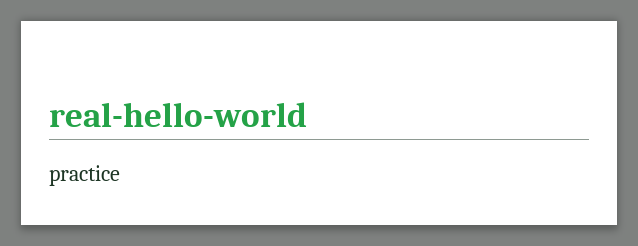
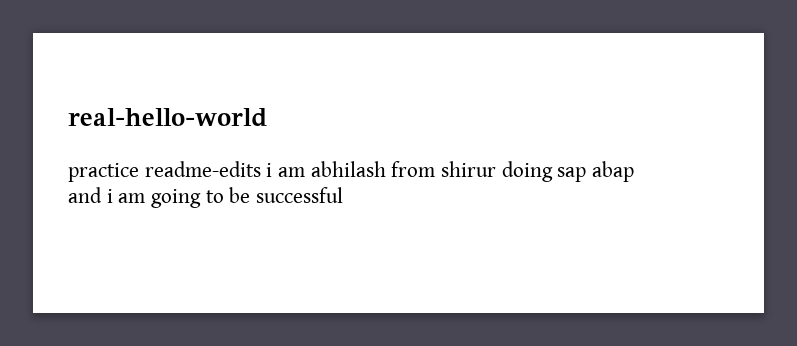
- practice
+ practice readme-edits i am abhilash from shirur doing sap abap and i am going to be successful

